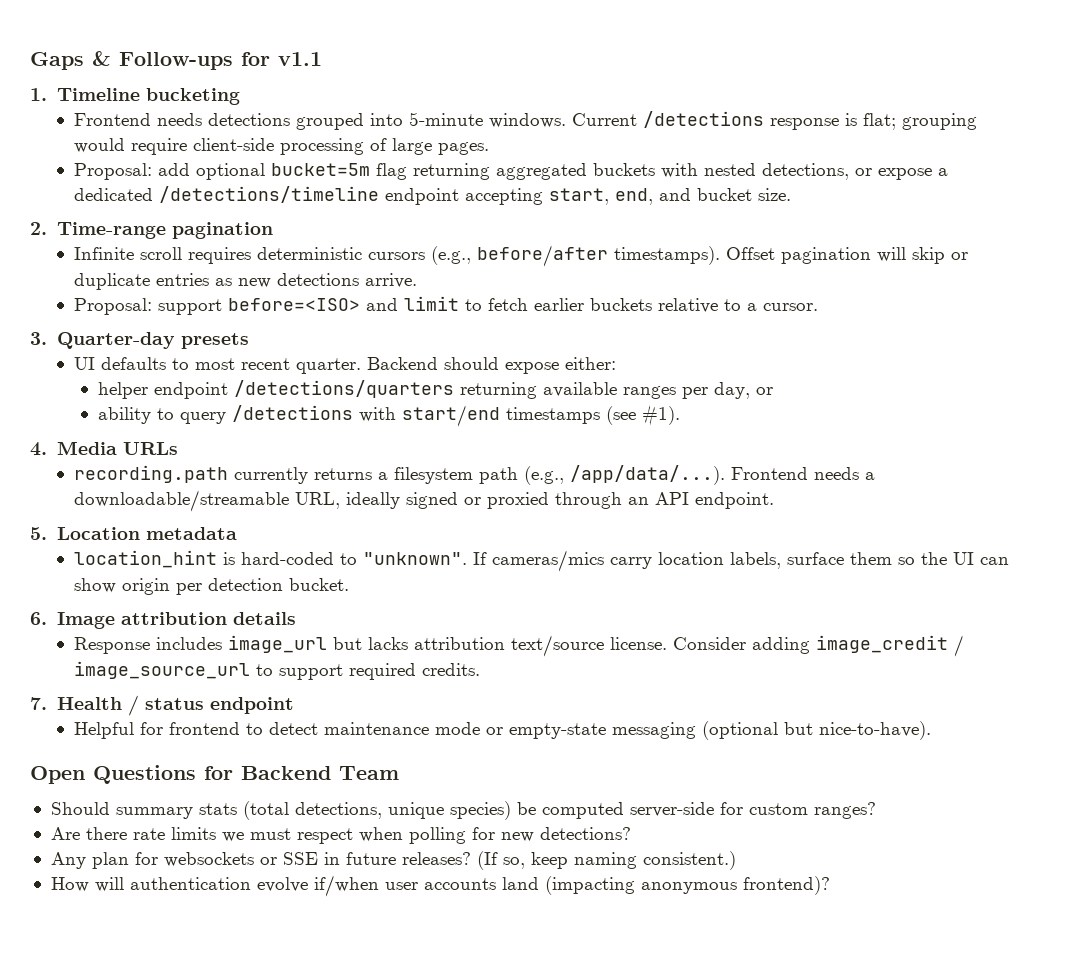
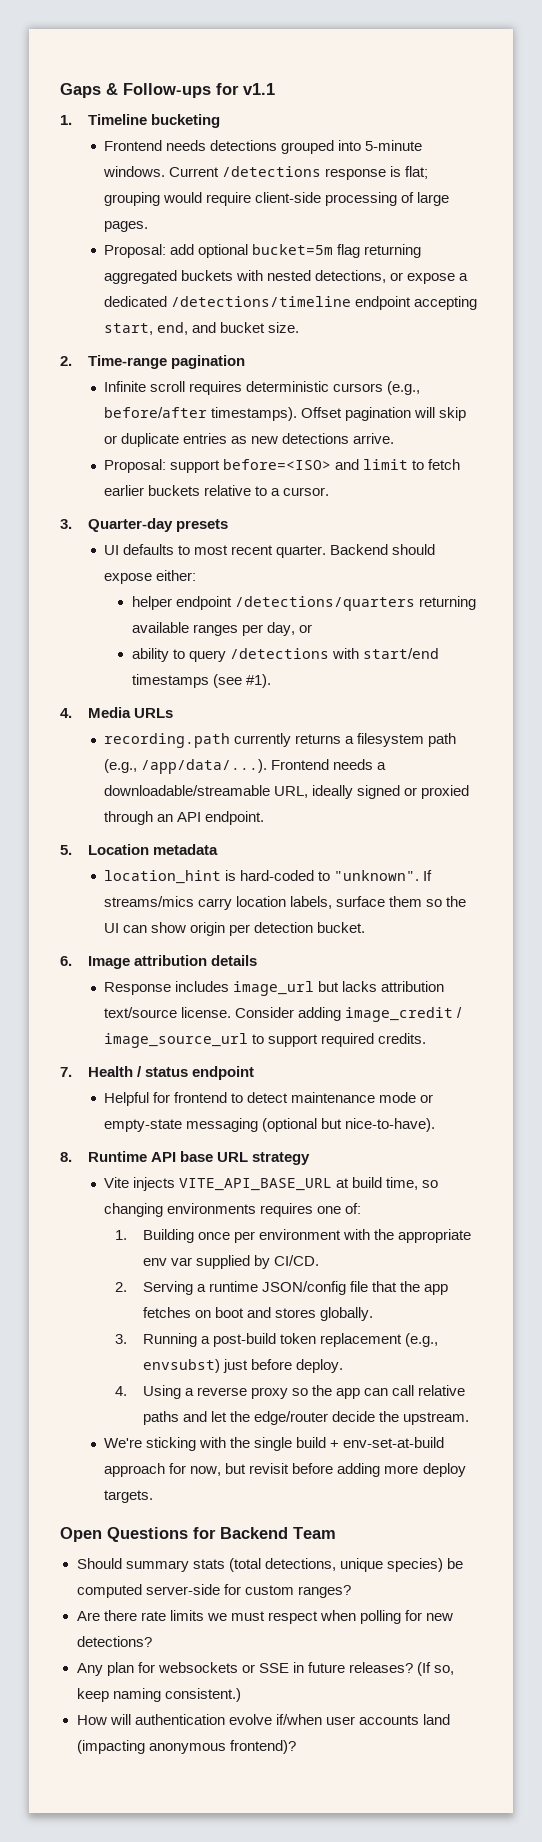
- If cameras/mics carry location labels, surface them so the UI can show origin per detection bucket.
+ If streams/mics carry location labels, surface them so the UI can show origin per detection bucket.
+ 8. Runtime API base URL strategy
+ Vite injects VITE_API_BASE_URL at build time, so changing environments requires one of:
+ 1. Building once per environment with the appropriate env var supplied by CI/CD.
+ 2. Serving a runtime JSON/config file that the app fetches on boot and stores globally.
+ 3. Running a post-build token replacement (e.g., envsubst) just before deploy.
+ 4. Using a reverse proxy so the app can call relative paths and let the edge/router decide the upstream.
+ We're sticking with the single build + env-set-at-build approach for now, but revisit before adding more deploy targets.

